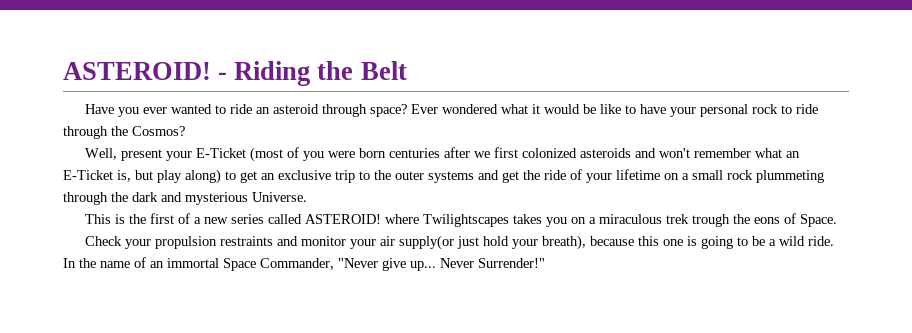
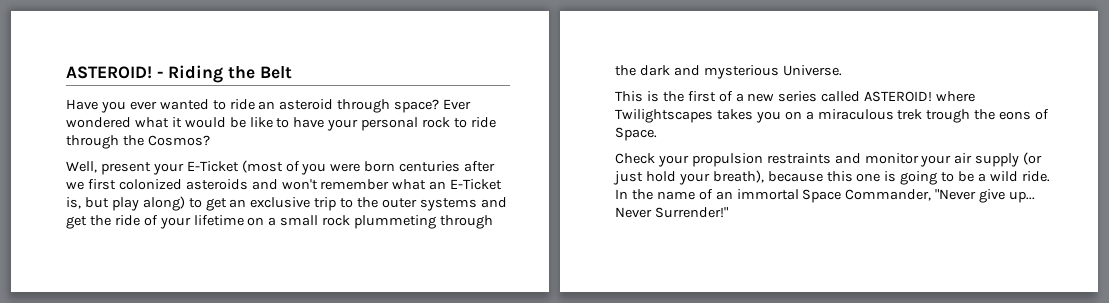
- Check your propulsion restraints and monitor your air supply(or just hold your breath), because this one is going to be a wild ride.
+ Check your propulsion restraints and monitor your air supply (or just hold your breath), because this one is going to be a wild ride.

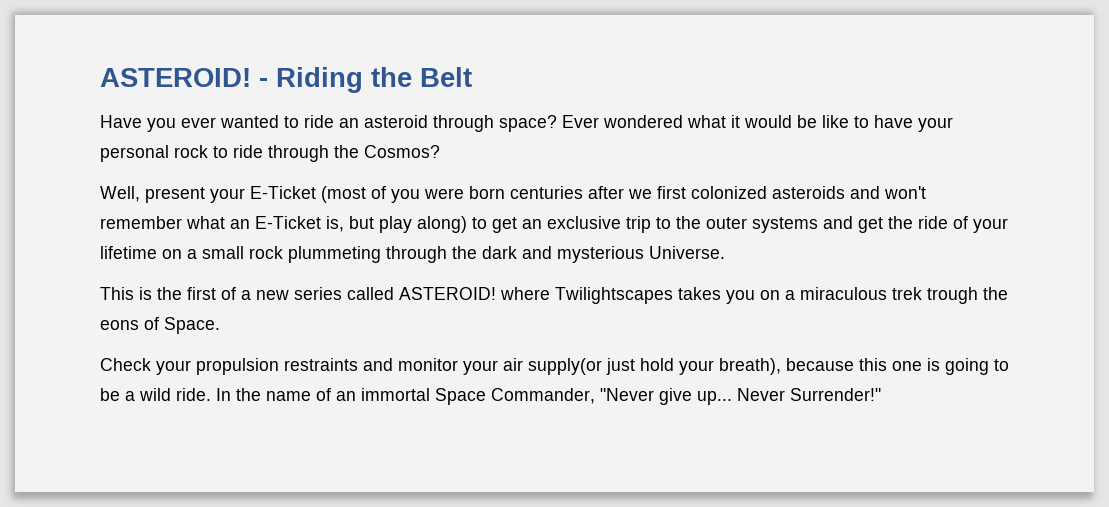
- Check your propulsion restraints and monitor your air supply (or just hold your breath), because this one is going to be a wild ride.
+ Check your propulsion restraints and monitor your air supply(or just hold your breath), because this one is going to be a wild ride.

